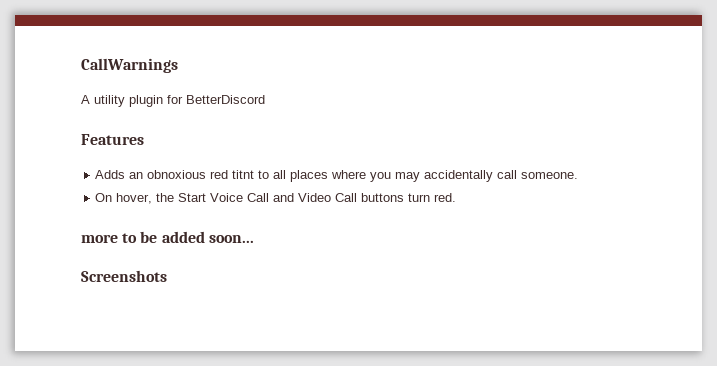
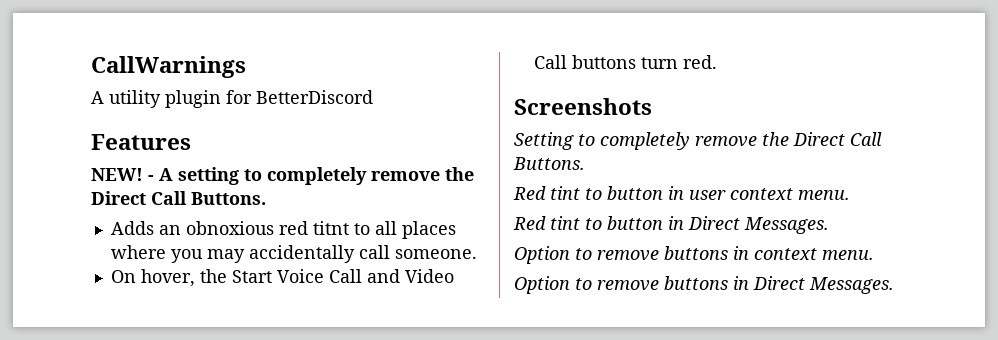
+ NEW! - A setting to completely remove the Direct Call Buttons.
- more to be added soon...
  Screenshots
+ Setting to completely remove the Direct Call Buttons.
+ Red tint to button in user context menu.
+ Red tint to button in Direct Messages.
+ Option to remove buttons in context menu.
+ Option to remove buttons in Direct Messages.

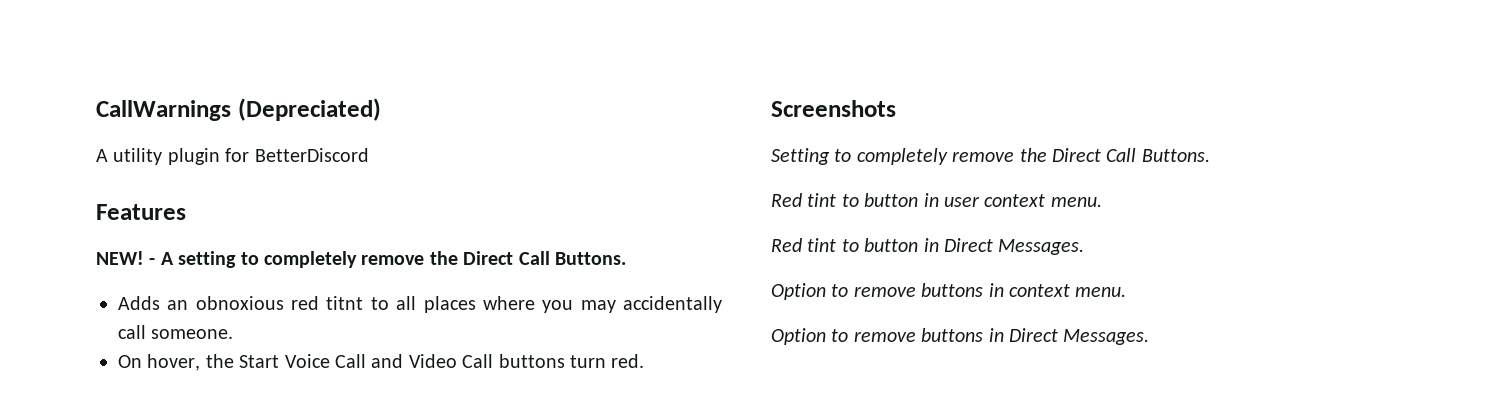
- CallWarnings
+ CallWarnings (Depreciated)

